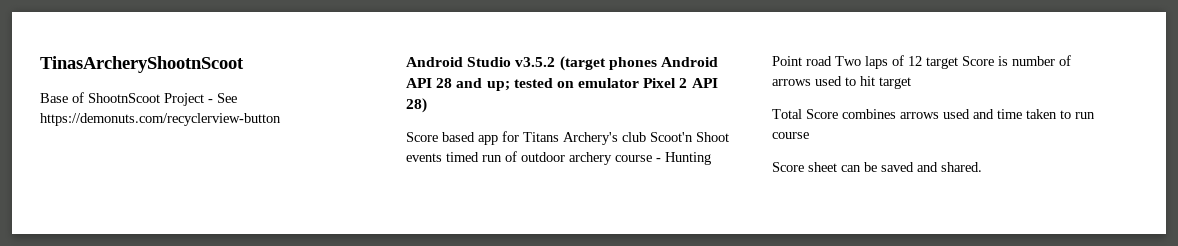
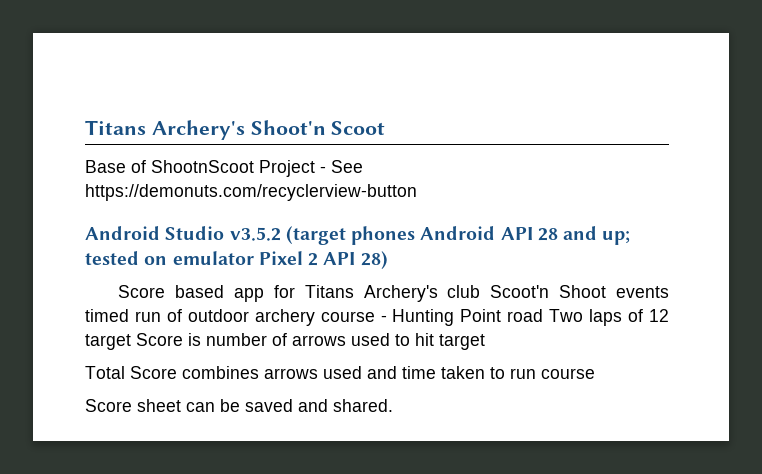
- TinasArcheryShootnScoot
+ Titans Archery's Shoot'n Scoot

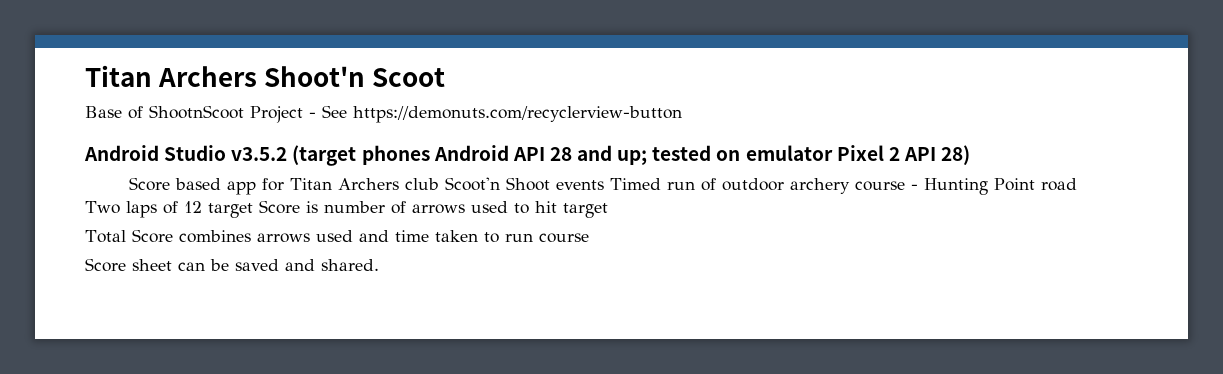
- Titans Archery's Shoot'n Scoot
+ Titan Archers Shoot'n Scoot
- Score based app for Titans Archery's club Scoot'n Shoot events timed run of outdoor archery course - Hunting Point road Two laps of 12 target Score is number of arrows used to hit target
+ Score based app for Titan Archers club Scoot'n Shoot events Timed run of outdoor archery course - Hunting Point road Two laps of 12 target Score is number of arrows used to hit target

